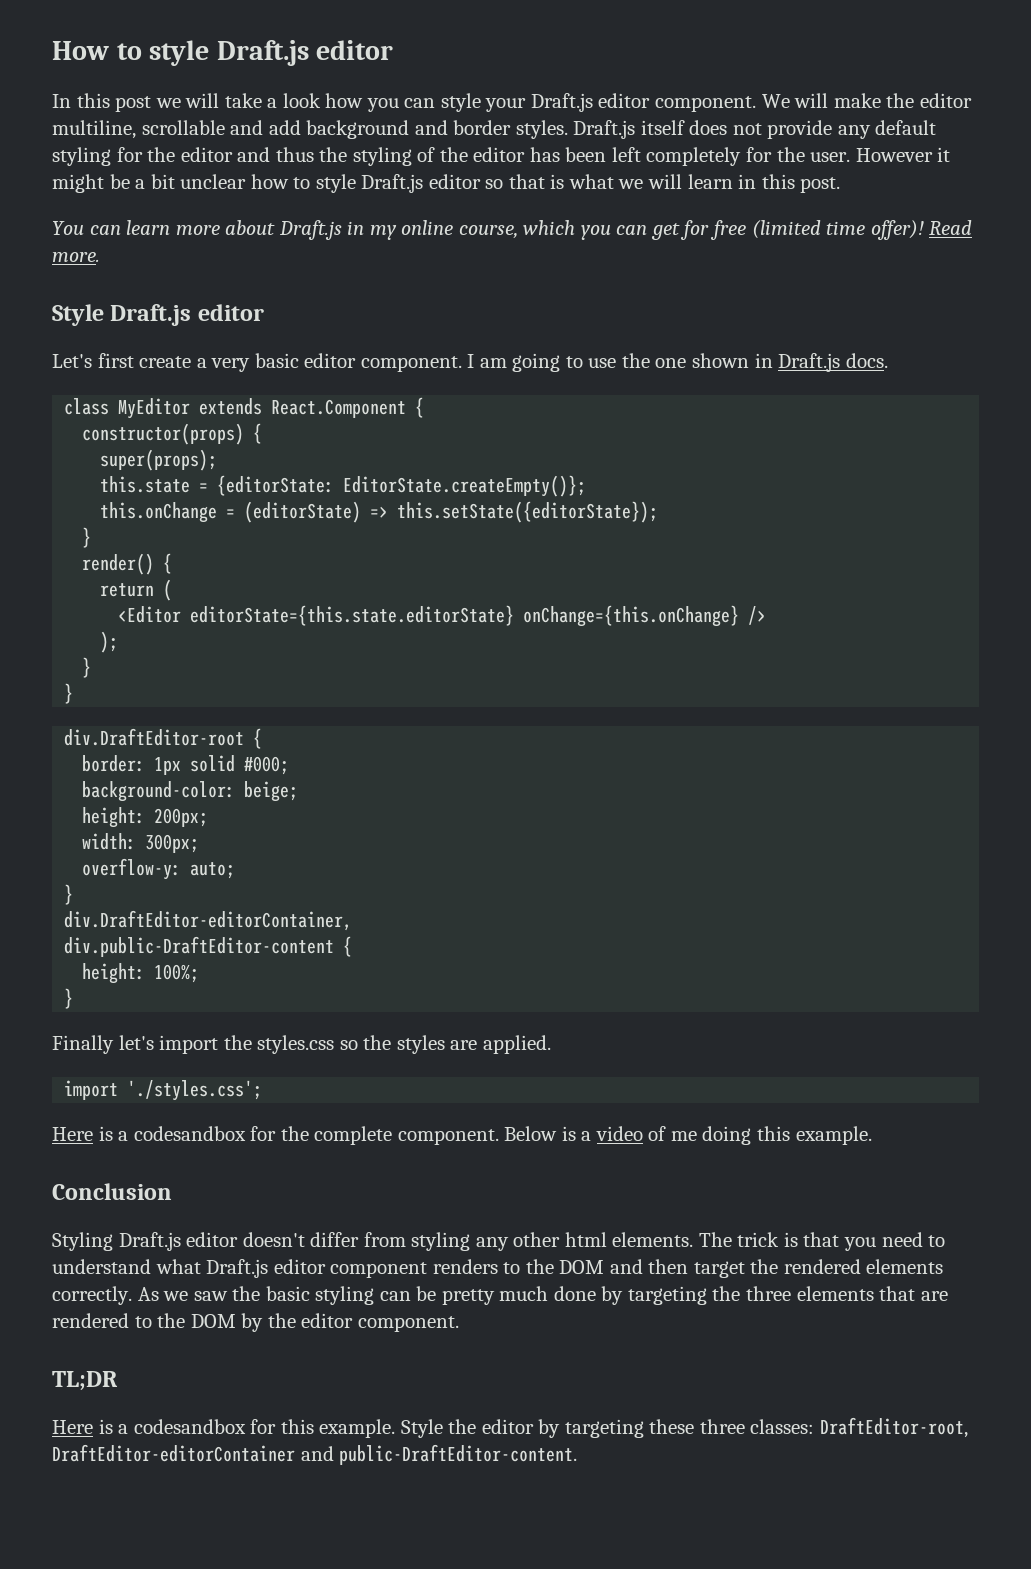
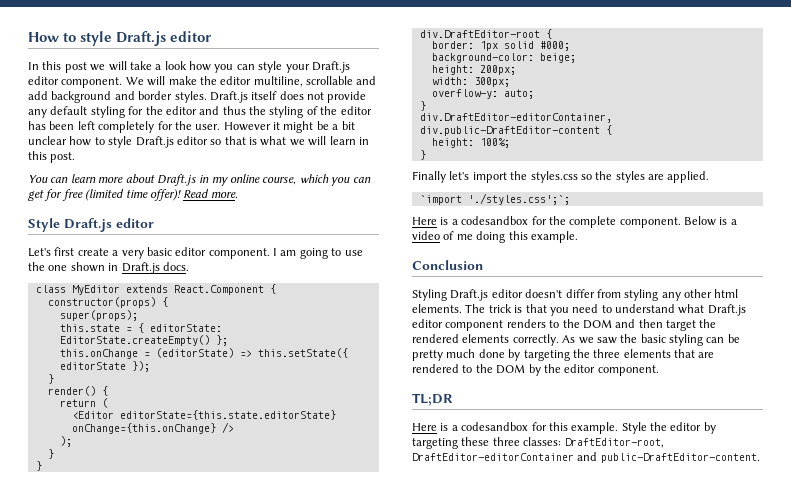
- this.state = {editorState: EditorState.createEmpty()};
+ this.state = { editorState: EditorState.createEmpty() };
- this.onChange = (editorState) => this.setState({editorState});
+ this.onChange = (editorState) => this.setState({ editorState });
- import './styles.css';
+ `import './styles.css';`;

